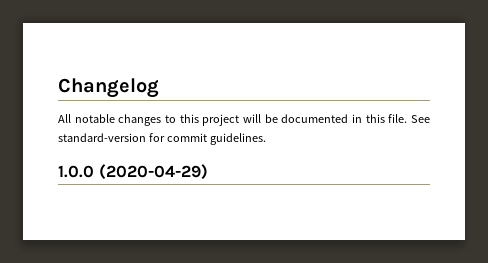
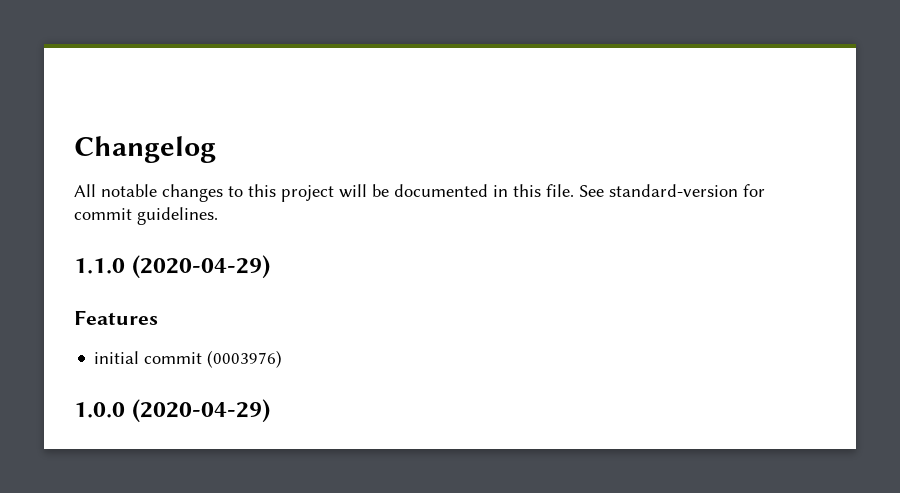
+ 1.1.0 (2020-04-29)
+ Features
+ initial commit (0003976)

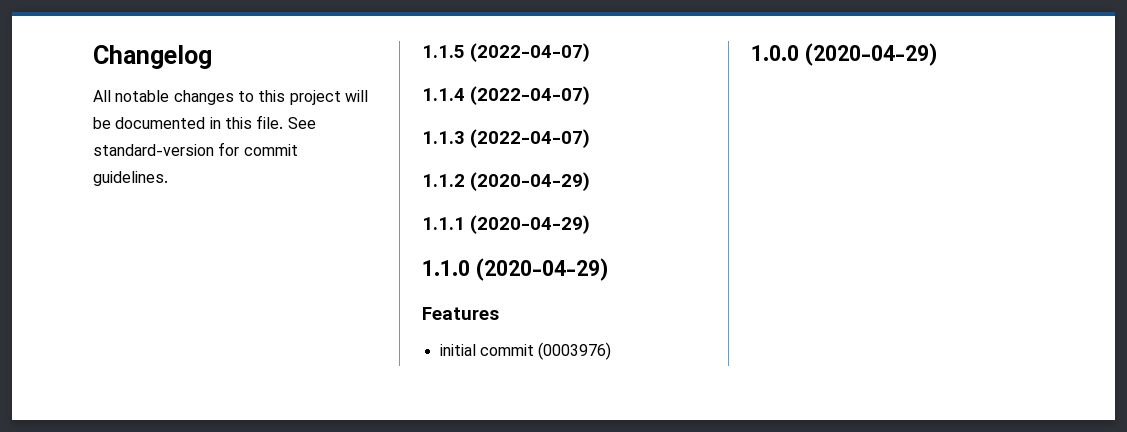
+ 1.1.5 (2022-04-07)
+ 1.1.4 (2022-04-07)
+ 1.1.3 (2022-04-07)
+ 1.1.2 (2020-04-29)
+ 1.1.1 (2020-04-29)

